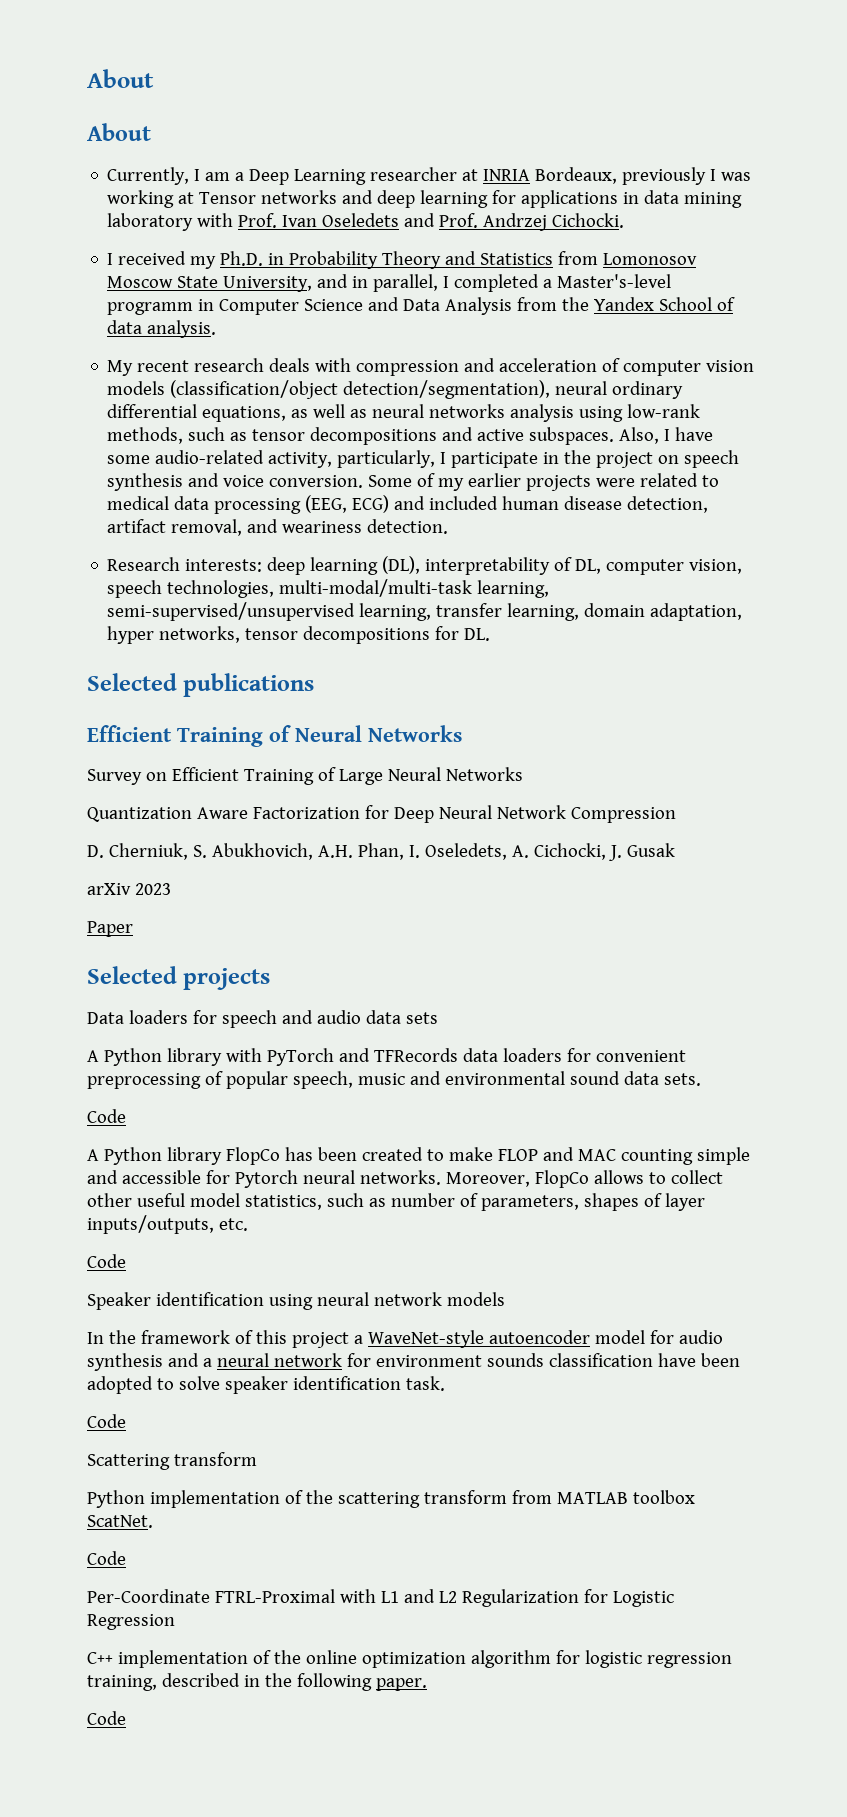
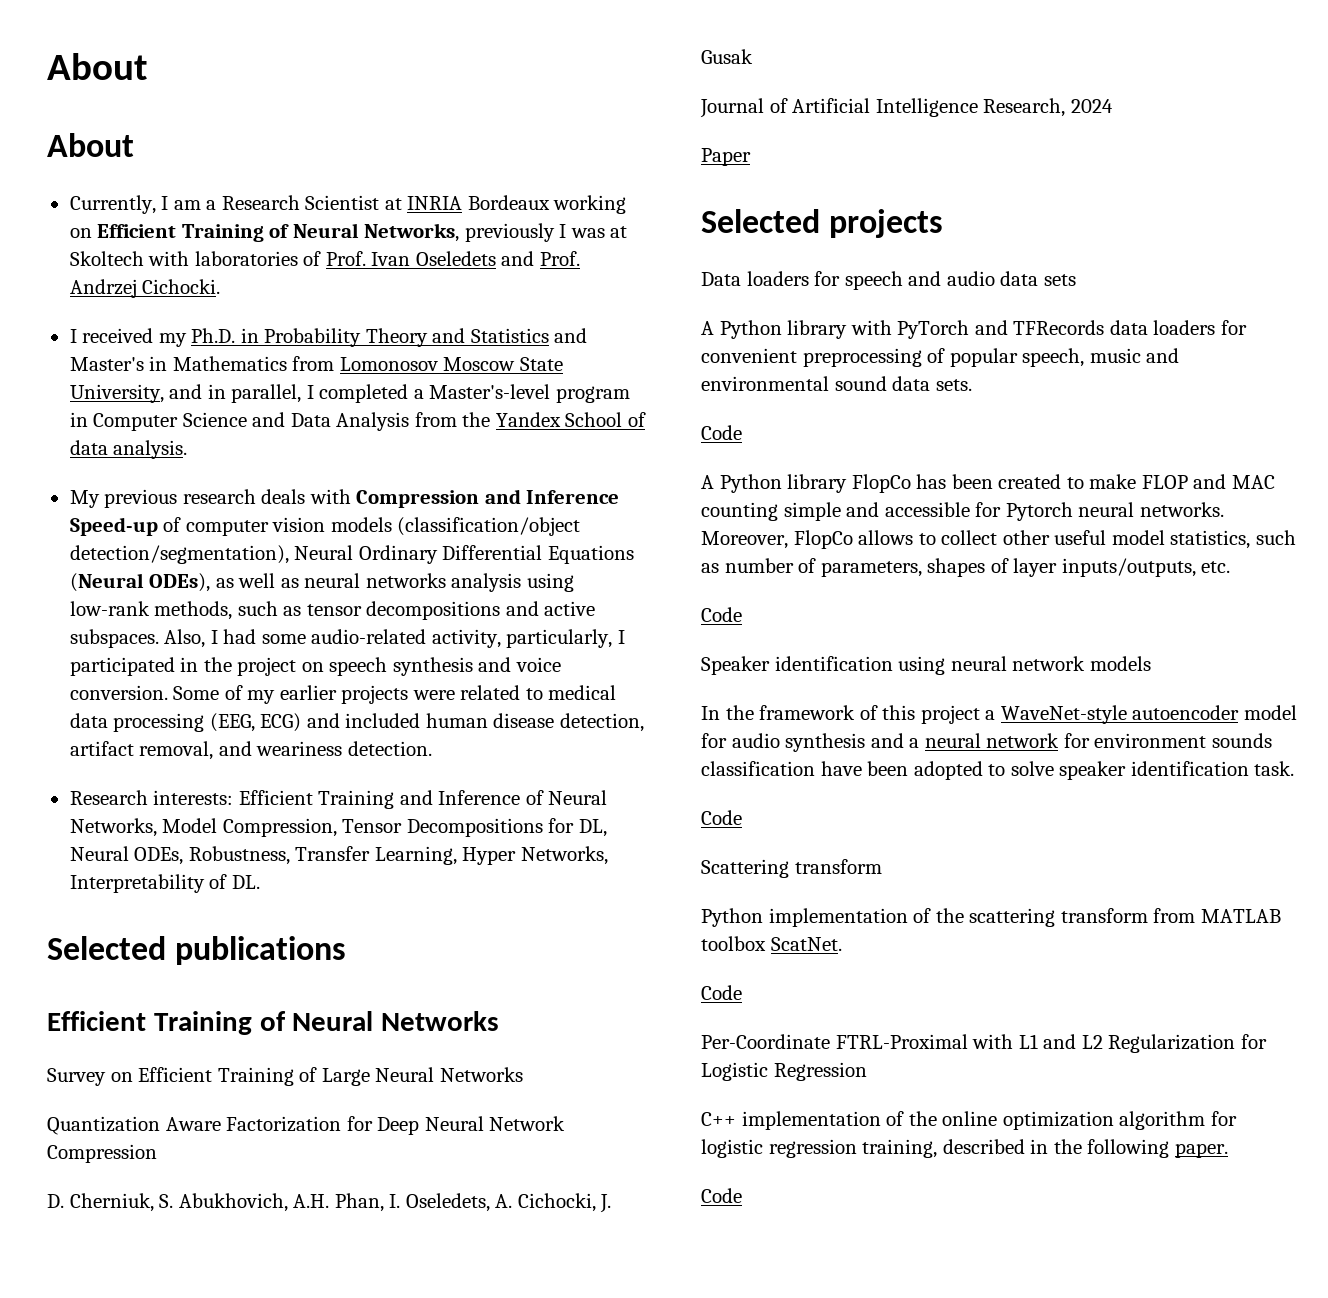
- Currently, I am a Deep Learning researcher at INRIA Bordeaux, previously I was working at Tensor networks and deep learning for applications in data mining laboratory with Prof. Ivan Oseledets and Prof. Andrzej Cichocki.
+ Currently, I am a Research Scientist at INRIA Bordeaux working on Efficient Training of Neural Networks, previously I was at Skoltech with laboratories of Prof. Ivan Oseledets and Prof. Andrzej Cichocki.
- I received my Ph.D. in Probability Theory and Statistics from Lomonosov Moscow State University, and in parallel, I completed a Master's-level programm in Computer Science and Data Analysis from the Yandex School of data analysis.
+ I received my Ph.D. in Probability Theory and Statistics and Master's in Mathematics from Lomonosov Moscow State University, and in parallel, I completed a Master's-level program in Computer Science and Data Analysis from the Yandex School of data analysis.
- My recent research deals with compression and acceleration of computer vision models (classification/object detection/segmentation), neural ordinary differential equations, as well as neural networks analysis using low-rank methods, such as tensor decompositions and active subspaces.
+ My previous research deals with Compression and Inference Speed-up of computer vision models (classification/object detection/segmentation), Neural Ordinary Differential Equations (Neural ODEs), as well as neural networks analysis using low-rank methods, such as tensor decompositions and active subspaces.
- Also, I have some audio-related activity, particularly, I participate in the project on speech synthesis and voice conversion.
+ Also, I had some audio-related activity, particularly, I participated in the project on speech synthesis and voice conversion.
- Research interests: deep learning (DL), interpretability of DL, computer vision, speech technologies, multi-modal/multi-task learning, semi-supervised/unsupervised learning, transfer learning, domain adaptation, hyper networks, tensor decompositions for DL.
+ Research interests: Efficient Training and Inference of Neural Networks, Model Compression, Tensor Decompositions for DL, Neural ODEs, Robustness, Transfer Learning, Hyper Networks, Interpretability of DL.
- arXiv 2023
+ Journal of Artificial Intelligence Research, 2024

